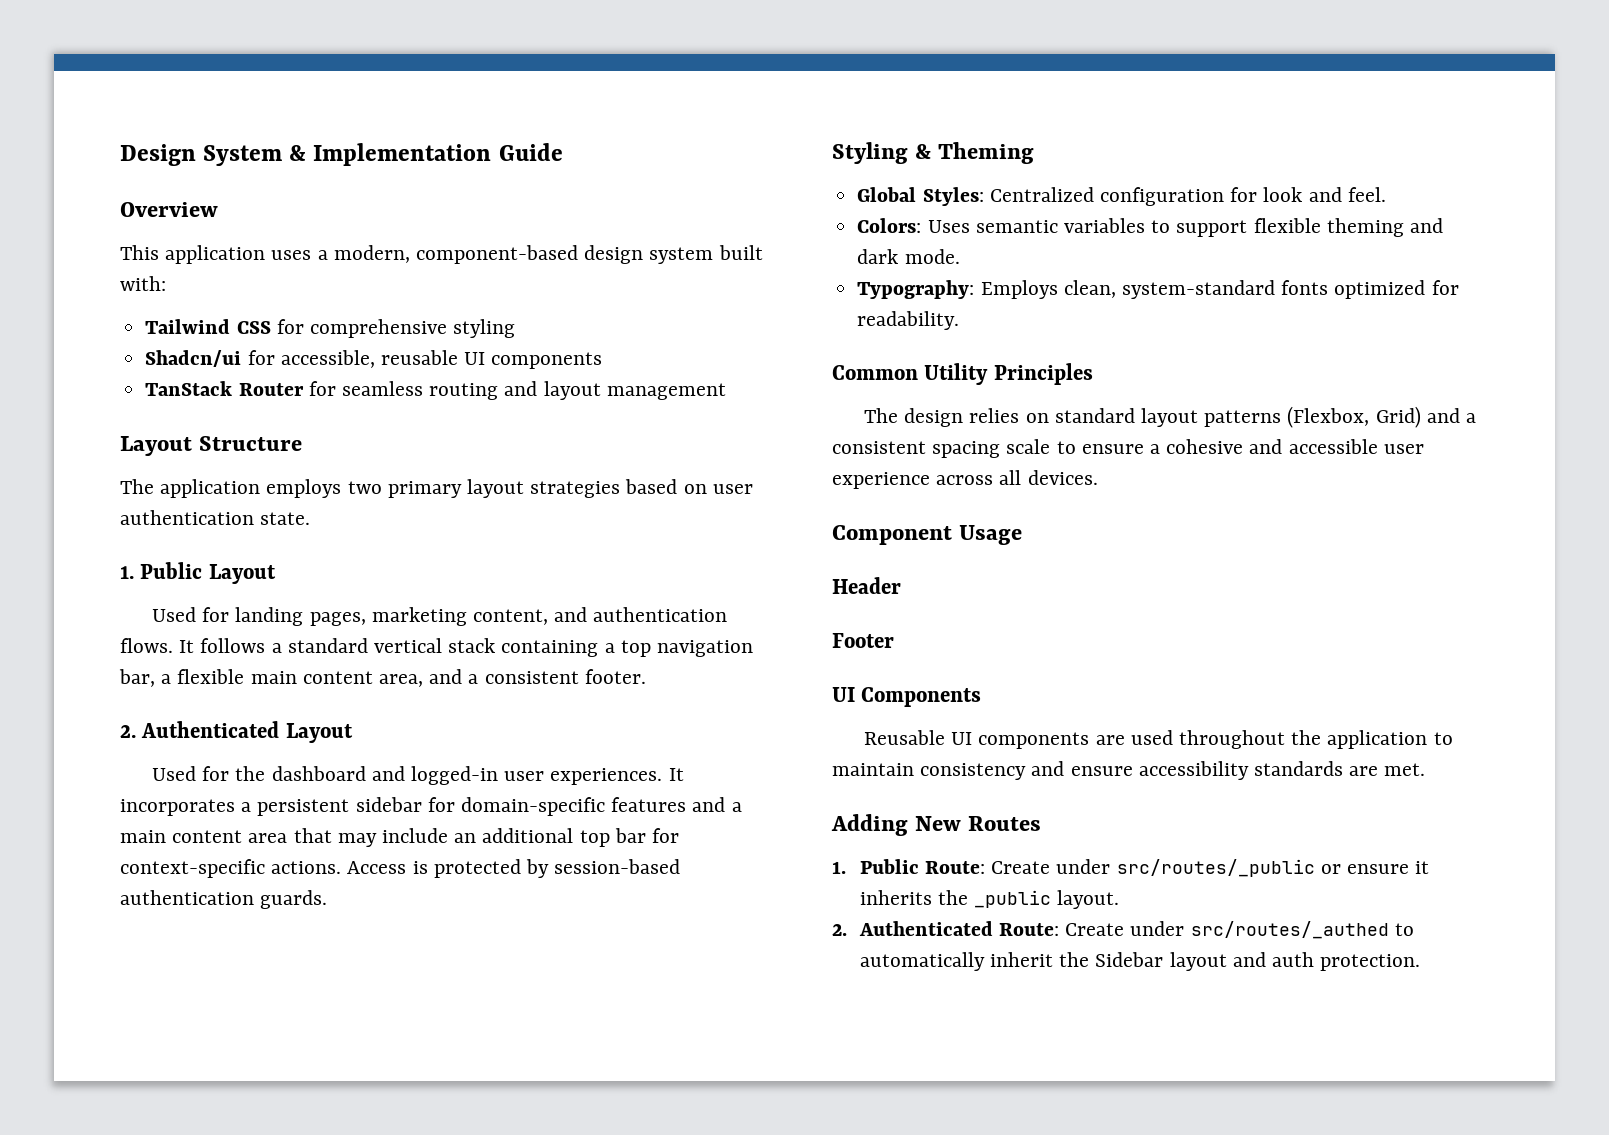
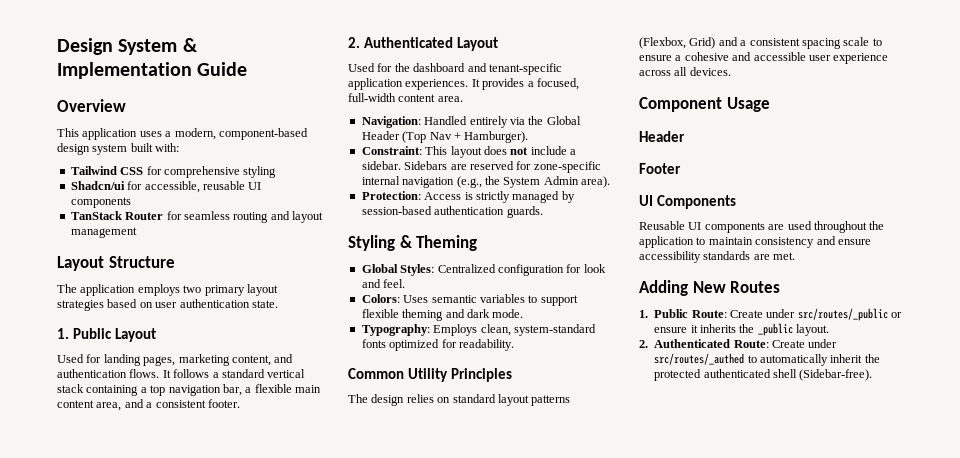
- Used for the dashboard and logged-in user experiences. It incorporates a persistent sidebar for domain-specific features and a main content area that may include an additional top bar for context-specific actions. Access is protected by session-based authentication guards.
+ Used for the dashboard and tenant-specific application experiences. It provides a focused, full-width content area.
+ Navigation: Handled entirely via the Global Header (Top Nav + Hamburger).
+ Constraint: This layout does not include a sidebar. Sidebars are reserved for zone-specific internal navigation (e.g., the System Admin area).
+ Protection: Access is strictly managed by session-based authentication guards.
- 2. Authenticated Route: Create under src/routes/_authed to automatically inherit the Sidebar layout and auth protection.
+ 2. Authenticated Route: Create under src/routes/_authed to automatically inherit the protected authenticated shell (Sidebar-free).

